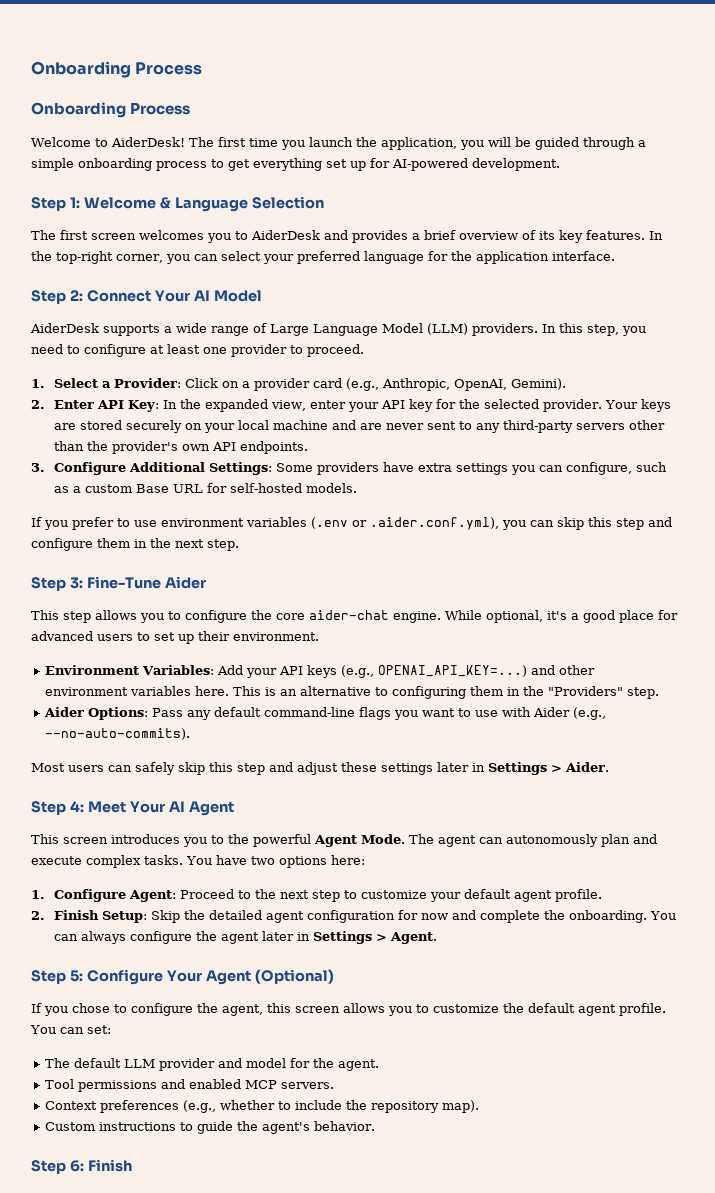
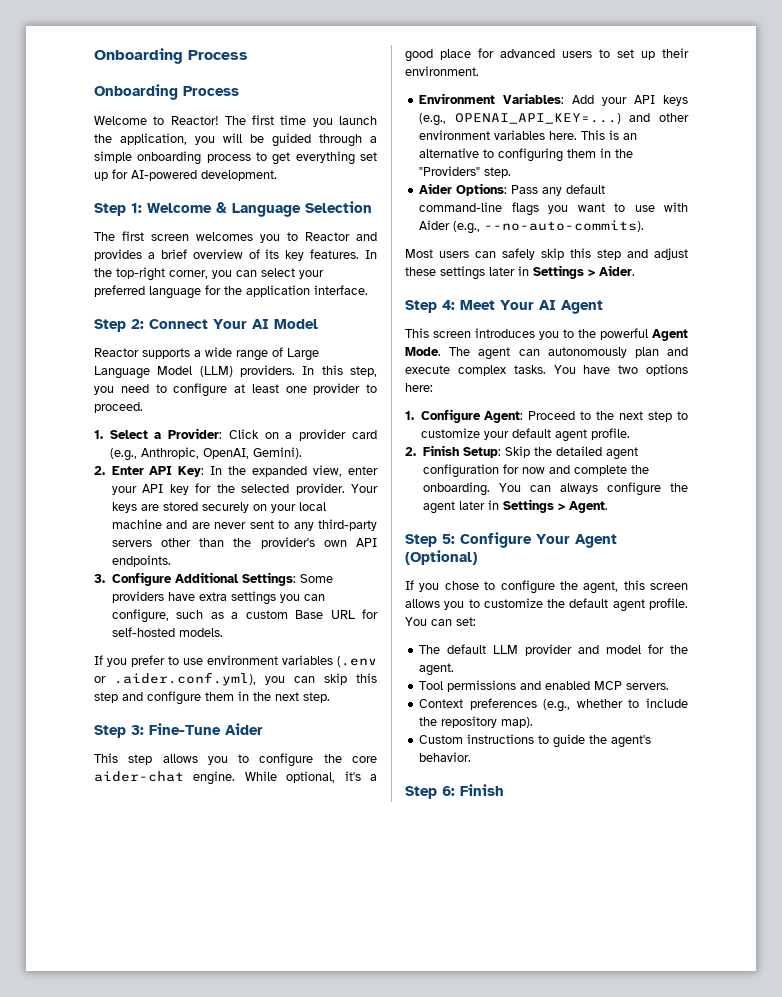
- Welcome to AiderDesk!
+ Welcome to Reactor!
- The first screen welcomes you to AiderDesk and provides a brief overview of its key features.
+ The first screen welcomes you to Reactor and provides a brief overview of its key features.
- AiderDesk supports a wide range of Large Language Model (LLM) providers.
+ Reactor supports a wide range of Large Language Model (LLM) providers.

